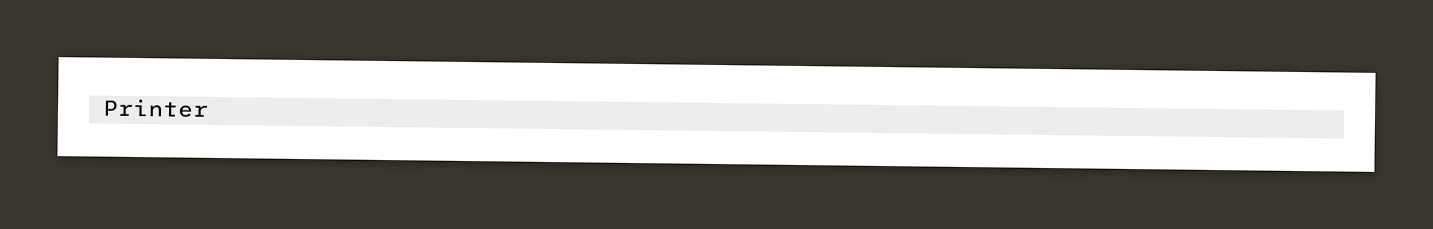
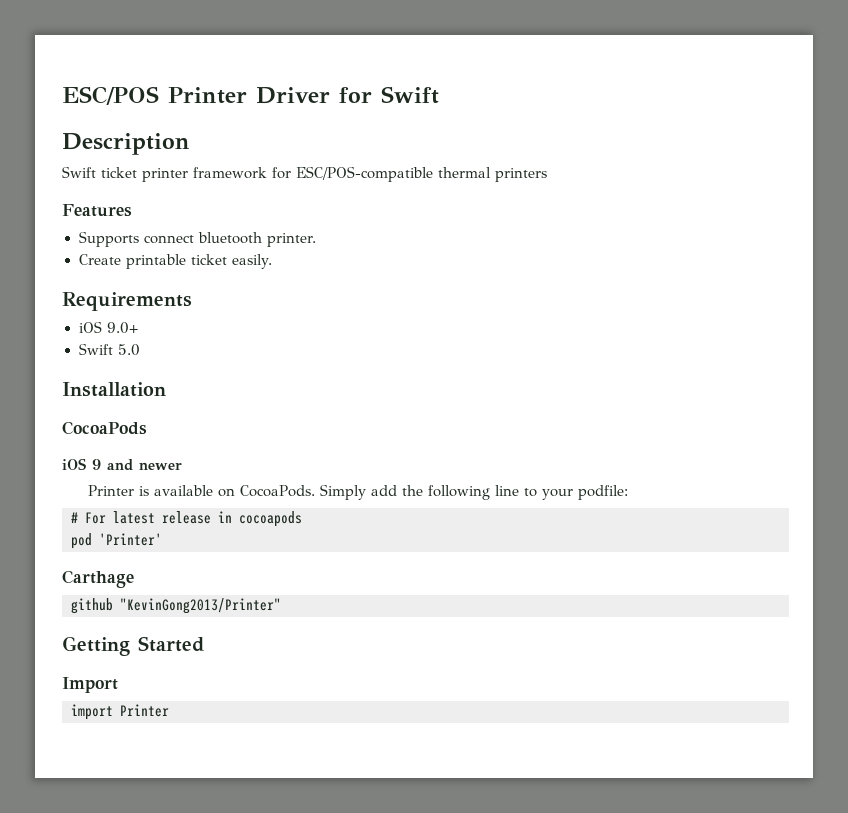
- Printer
+ ESC/POS Printer Driver for Swift
+ Description
+ Swift ticket printer framework for ESC/POS-compatible thermal printers
+ Features
+ Supports connect bluetooth printer.
+ Create printable ticket easily.
+ Requirements
+ iOS 9.0+
+ Swift 5.0
+ Installation
+ CocoaPods
+ iOS 9 and newer
+ Printer is available on CocoaPods. Simply add the following line to your podfile:
+ # For latest release in cocoapods
+ pod 'Printer'
+ Carthage
+ github "KevinGong2013/Printer"
+ Getting Started
+ Import
+ import Printer

